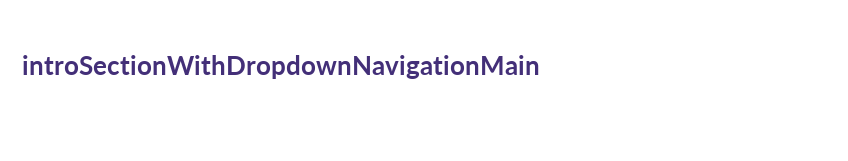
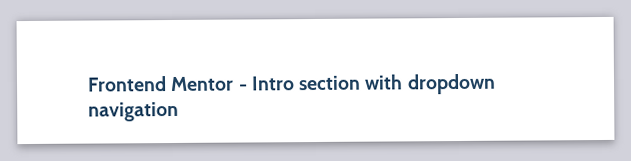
- introSectionWithDropdownNavigationMain
+ Frontend Mentor - Intro section with dropdown navigation

